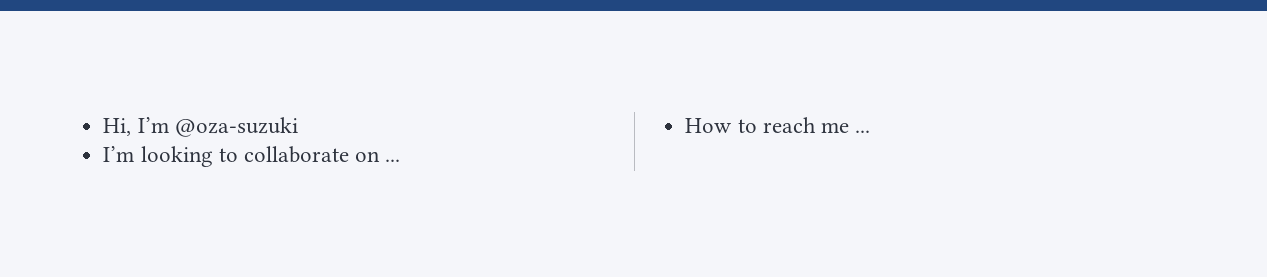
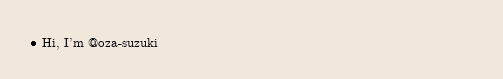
- I’m looking to collaborate on ...
- How to reach me ...

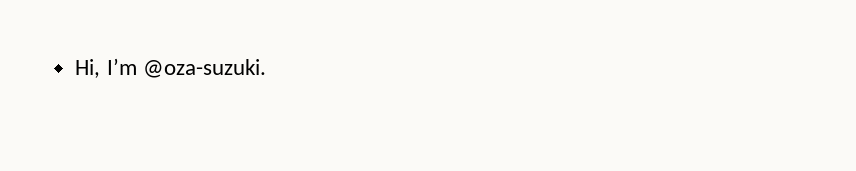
- Hi, I’m @oza-suzuki
+ Hi, I’m @oza-suzuki.

